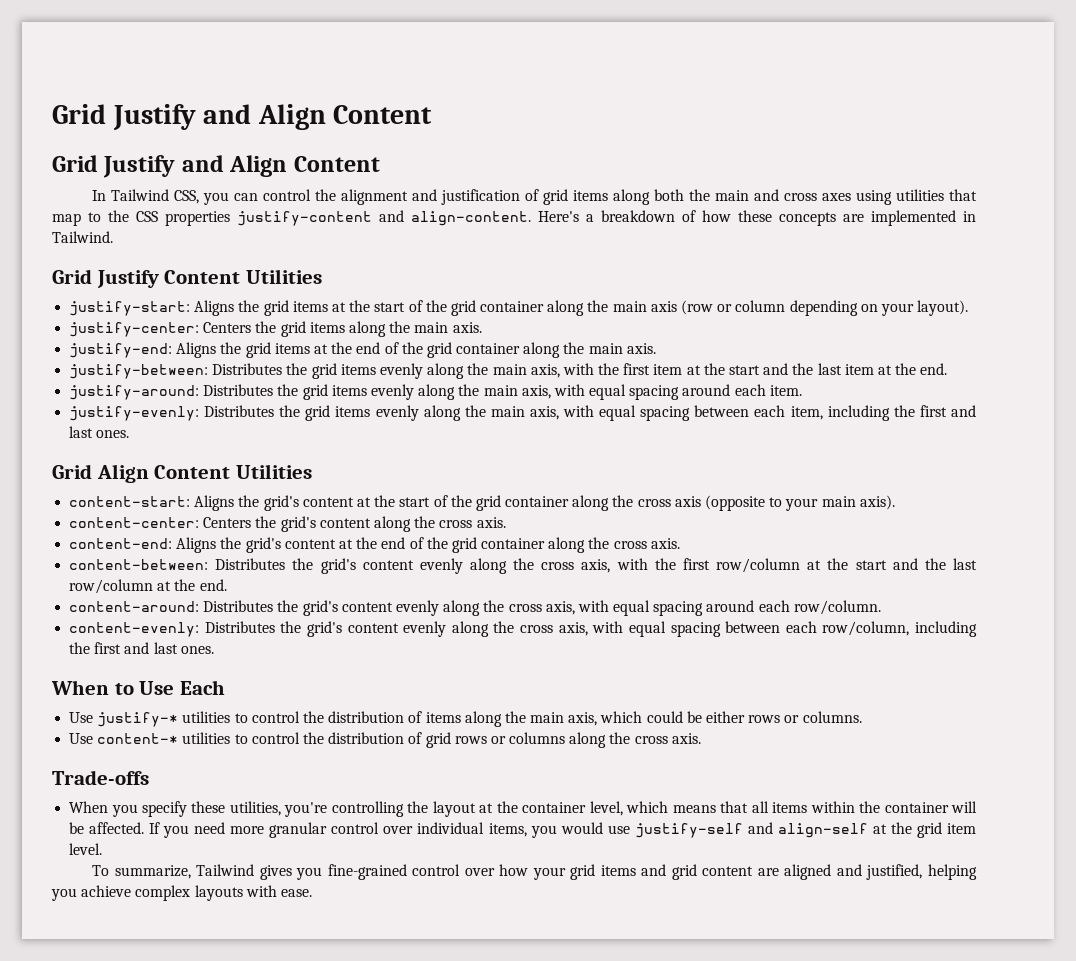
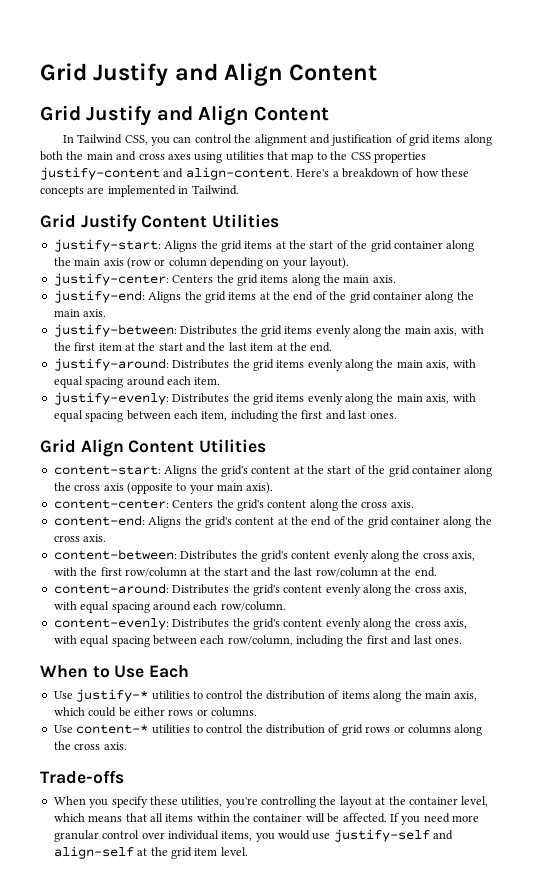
- To summarize, Tailwind gives you fine-grained control over how your grid items and grid content are aligned and justified, helping you achieve complex layouts with ease.

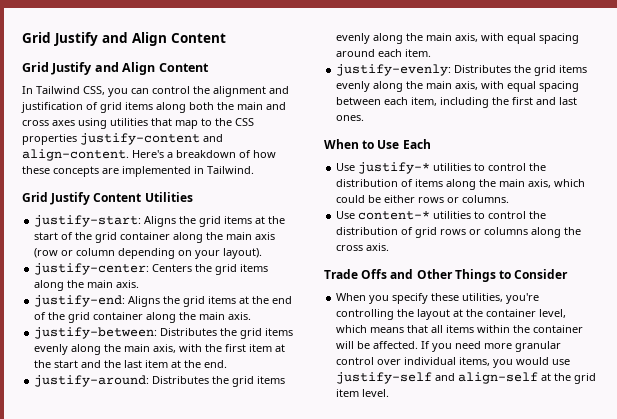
- Grid Align Content Utilities
- content-start: Aligns the grid's content at the start of the grid container along the cross axis (opposite to your main axis).
- content-center: Centers the grid's content along the cross axis.
- content-end: Aligns the grid's content at the end of the grid container along the cross axis.
- content-between: Distributes the grid's content evenly along the cross axis, with the first row/column at the start and the last row/column at the end.
- content-around: Distributes the grid's content evenly along the cross axis, with equal spacing around each row/column.
- content-evenly: Distributes the grid's content evenly along the cross axis, with equal spacing between each row/column, including the first and last ones.
- Trade-offs
+ Trade Offs and Other Things to Consider

